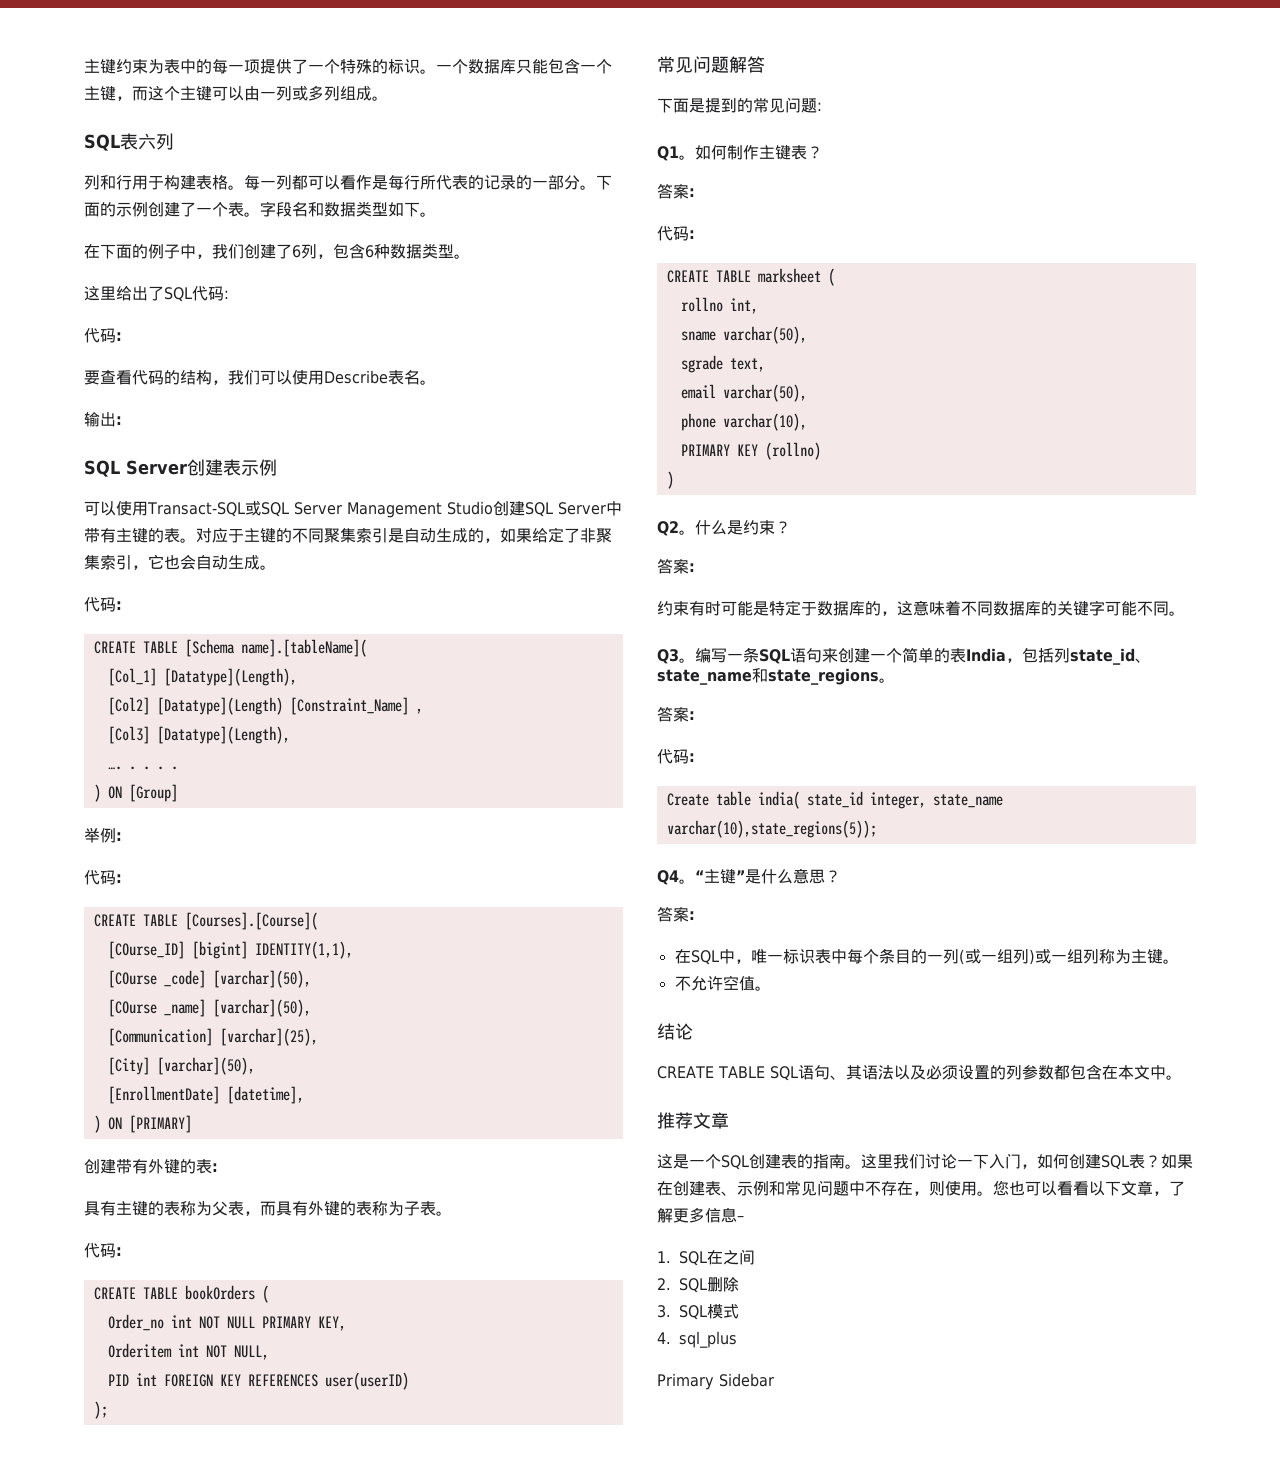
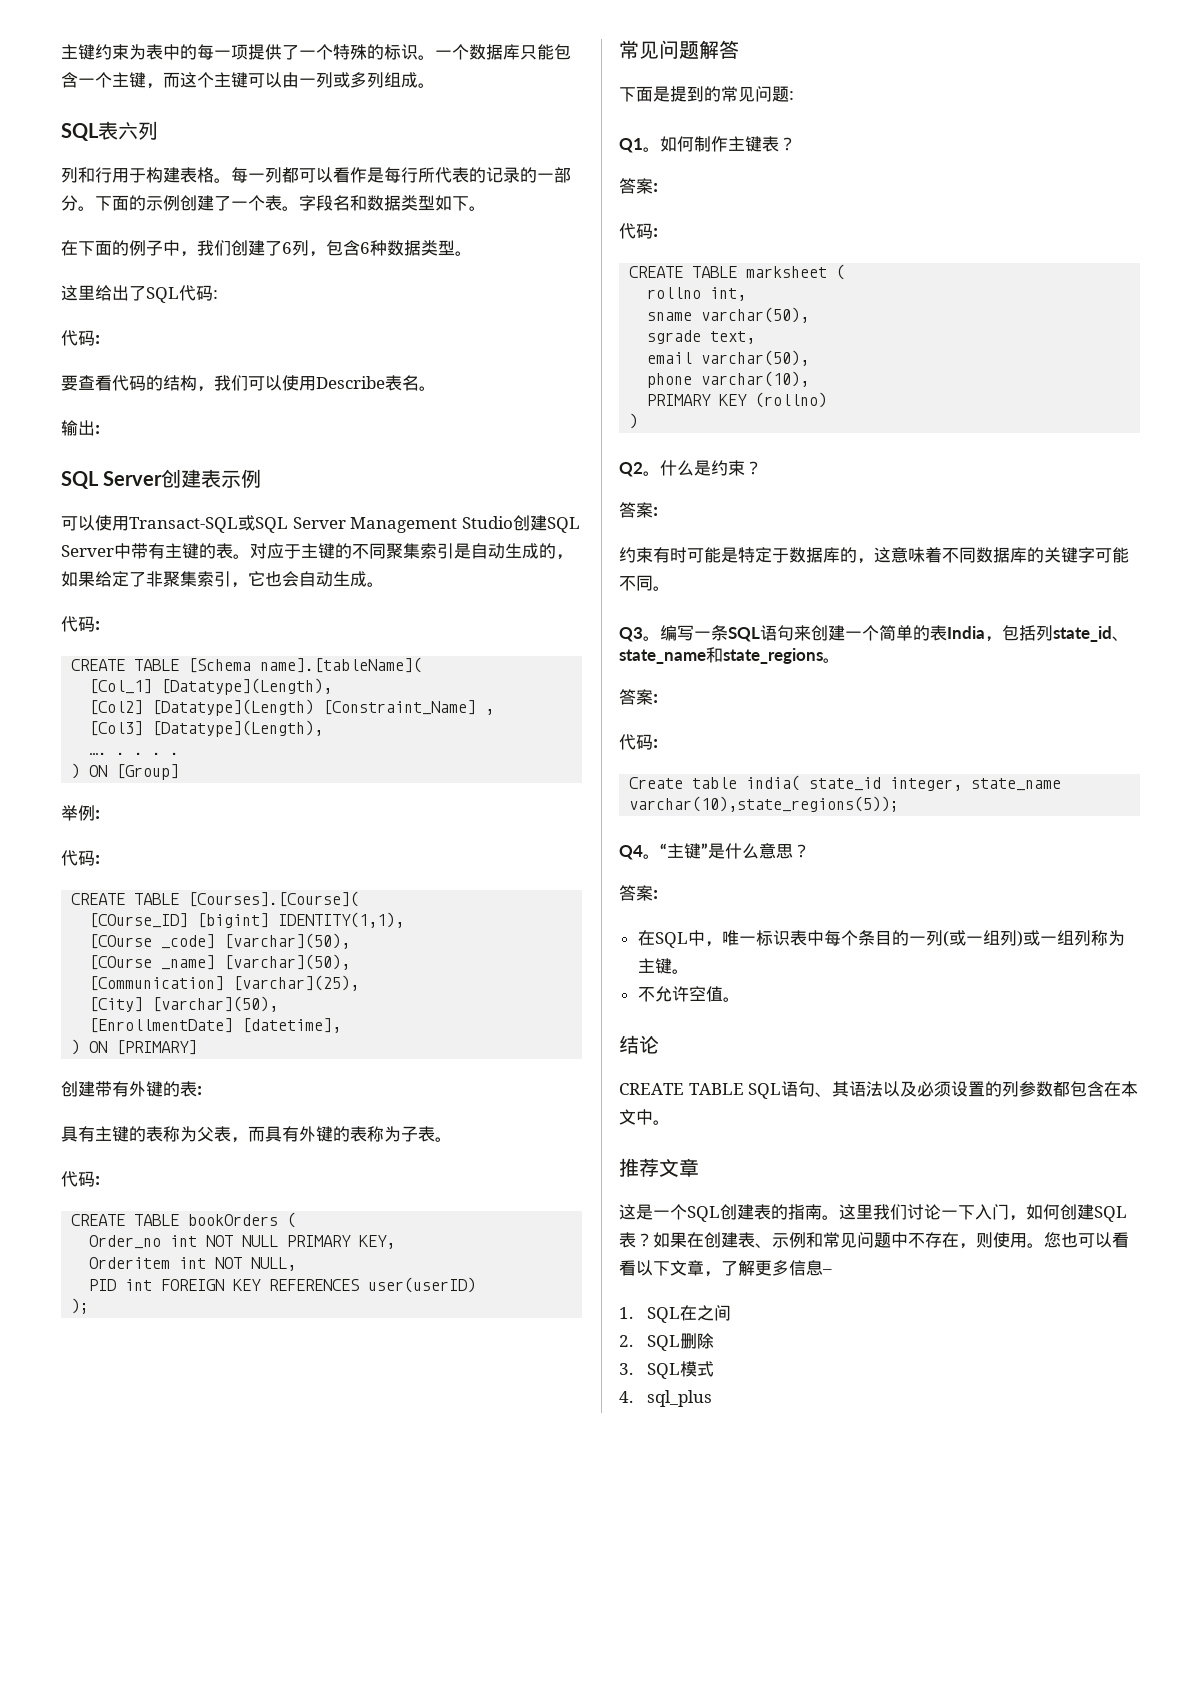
- Primary Sidebar

